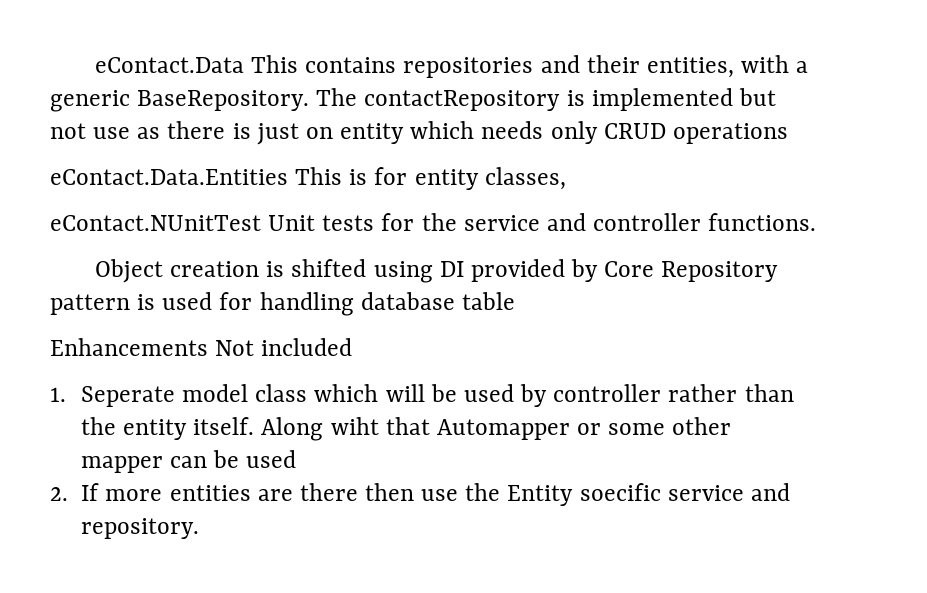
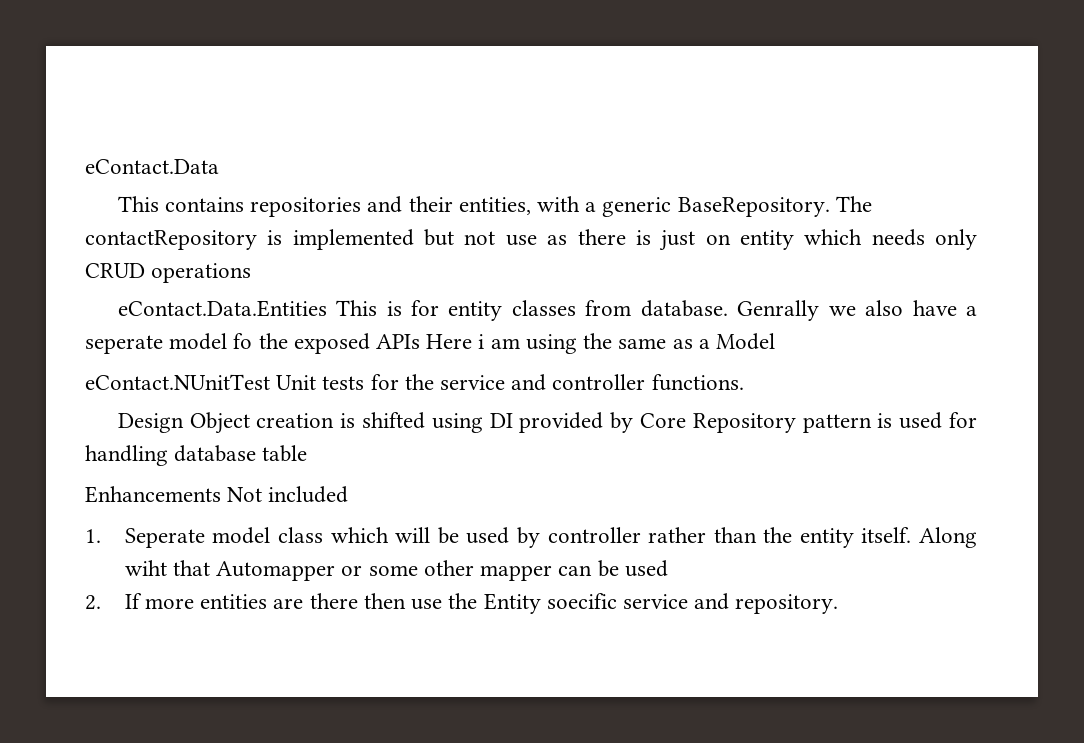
- eContact.Data This contains repositories and their entities, with a generic BaseRepository.
+ eContact.Data
+ This contains repositories and their entities, with a generic BaseRepository.
- eContact.Data.Entities This is for entity classes,
+ eContact.Data.Entities This is for entity classes from database. Genrally we also have a seperate model fo the exposed APIs Here i am using the same as a Model
- Object creation is shifted using DI provided by Core Repository pattern is used for handling database table
+ Design Object creation is shifted using DI provided by Core Repository pattern is used for handling database table

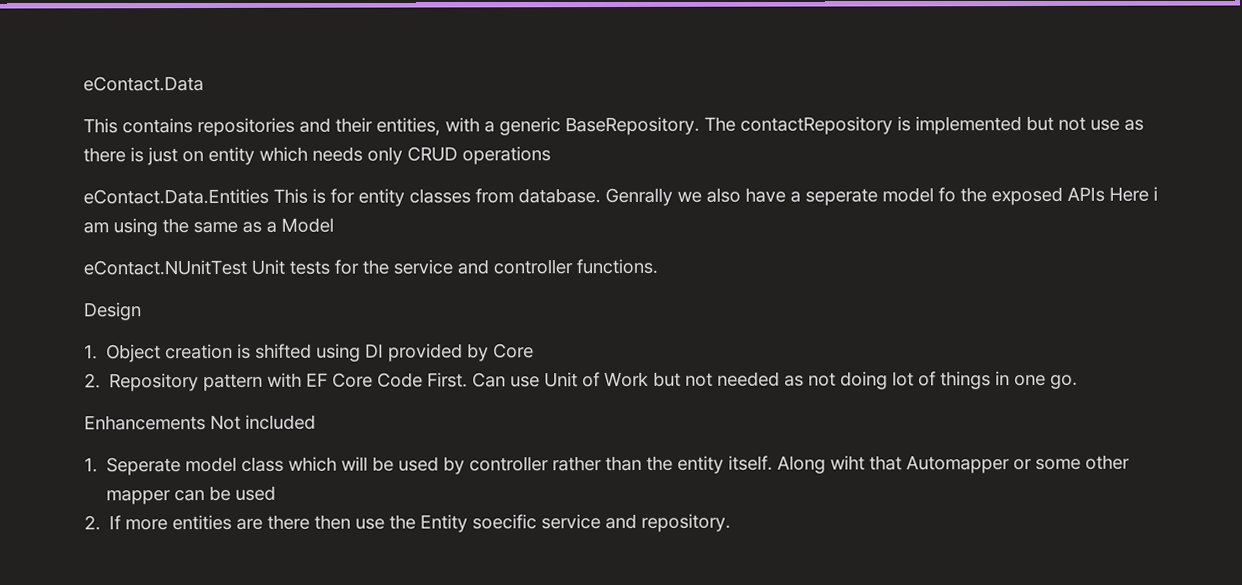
- Design Object creation is shifted using DI provided by Core Repository pattern is used for handling database table
+ Design
+ 1. Object creation is shifted using DI provided by Core
+ 2. Repository pattern with EF Core Code First. Can use Unit of Work but not needed as not doing lot of things in one go.

